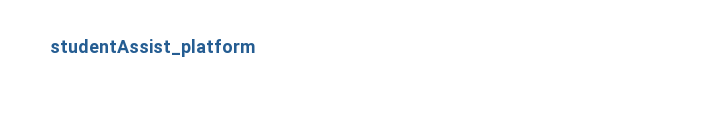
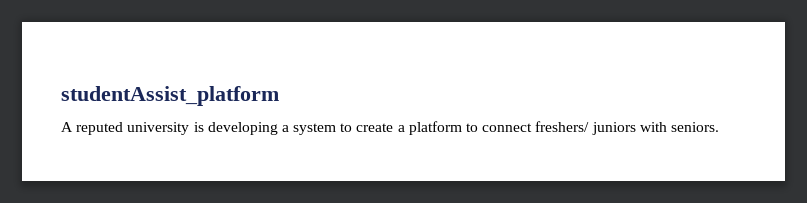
+ A reputed university is developing a system to create a platform to connect freshers/ juniors with seniors.

